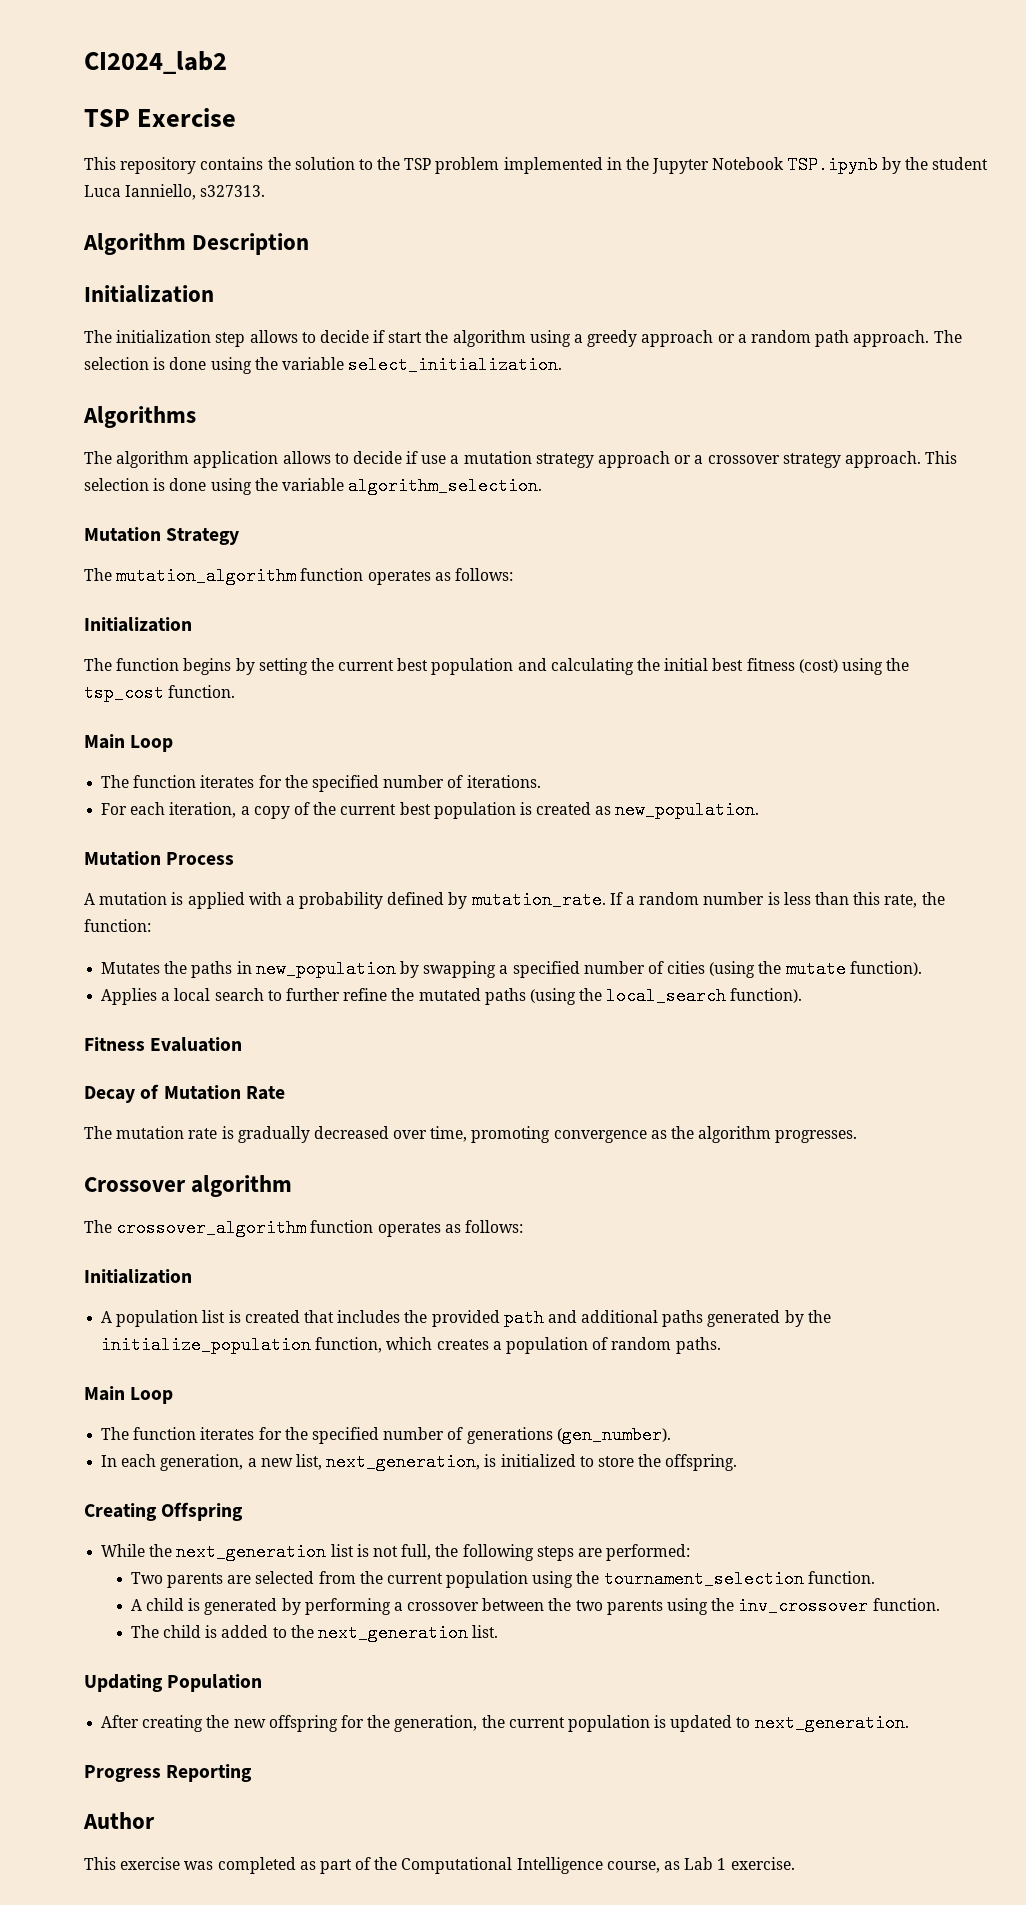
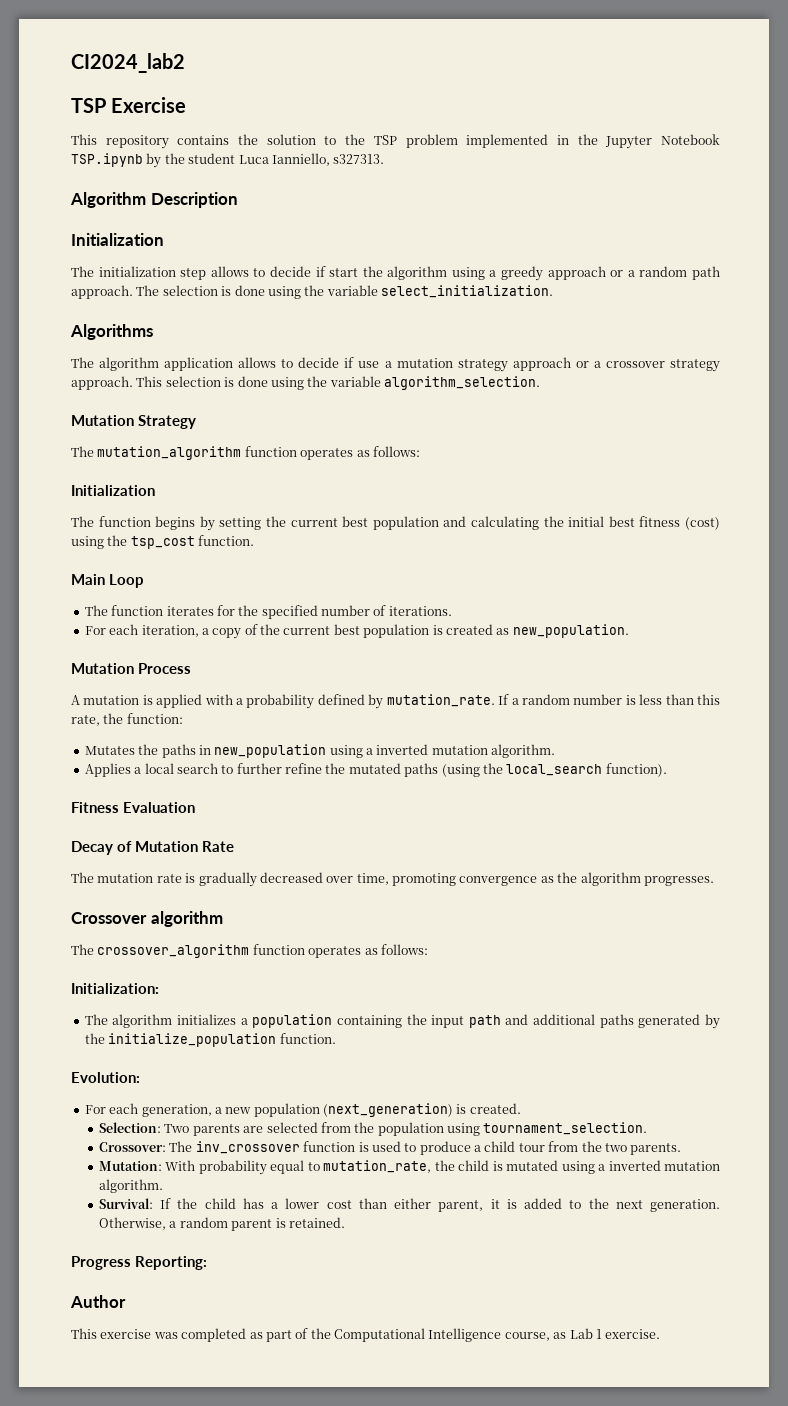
- Mutates the paths in new_population by swapping a specified number of cities (using the mutate function).
+ Mutates the paths in new_population using a inverted mutation algorithm.
  The crossover_algorithm function operates as follows:
- Initialization
- A population list is created that includes the provided path and additional paths generated by the initialize_population function, which creates a population of random paths.
- Main Loop
- The function iterates for the specified number of generations (gen_number).
- In each generation, a new list, next_generation, is initialized to store the offspring.
- Creating Offspring
- While the next_generation list is not full, the following steps are performed:
- Two parents are selected from the current population using the tournament_selection function.
- A child is generated by performing a crossover between the two parents using the inv_crossover function.
- The child is added to the next_generation list.
- Updating Population
- After creating the new offspring for the generation, the current population is updated to next_generation.
+ Initialization:
+ The algorithm initializes a population containing the input path and additional paths generated by the initialize_population function.
+ Evolution:
+ For each generation, a new population (next_generation) is created.
+ Selection: Two parents are selected from the population using tournament_selection.
+ Crossover: The inv_crossover function is used to produce a child tour from the two parents.
+ Mutation: With probability equal to mutation_rate, the child is mutated using a inverted mutation algorithm.
+ Survival: If the child has a lower cost than either parent, it is added to the next generation. Otherwise, a random parent is retained.
- Progress Reporting
+ Progress Reporting:

